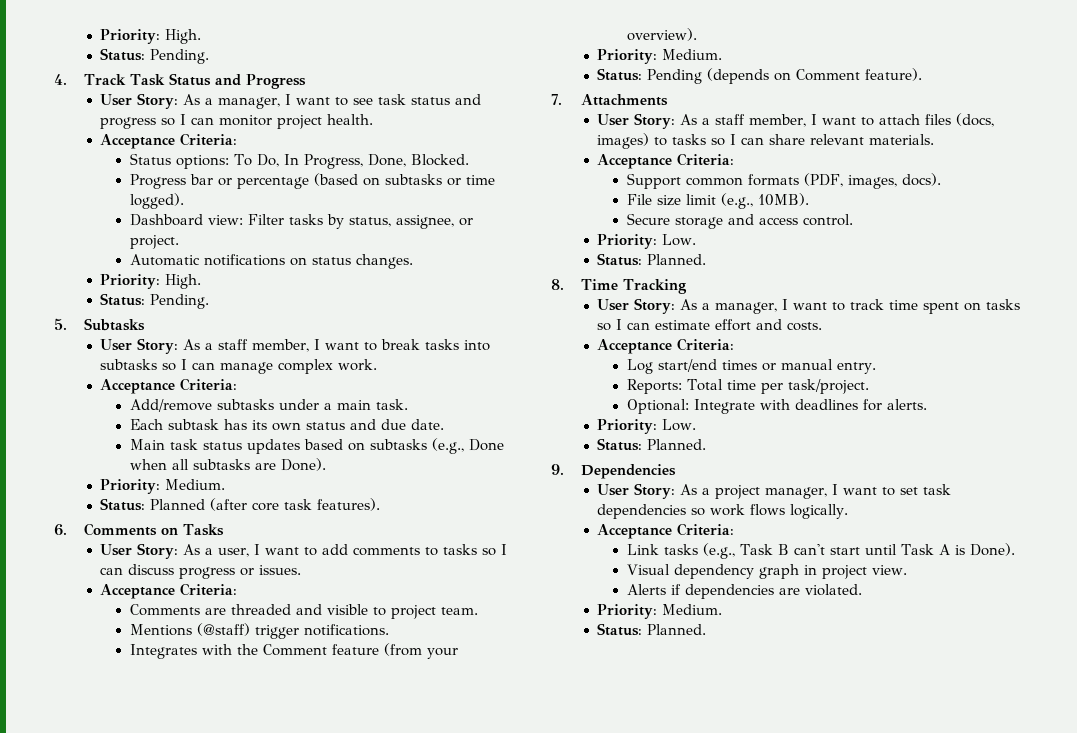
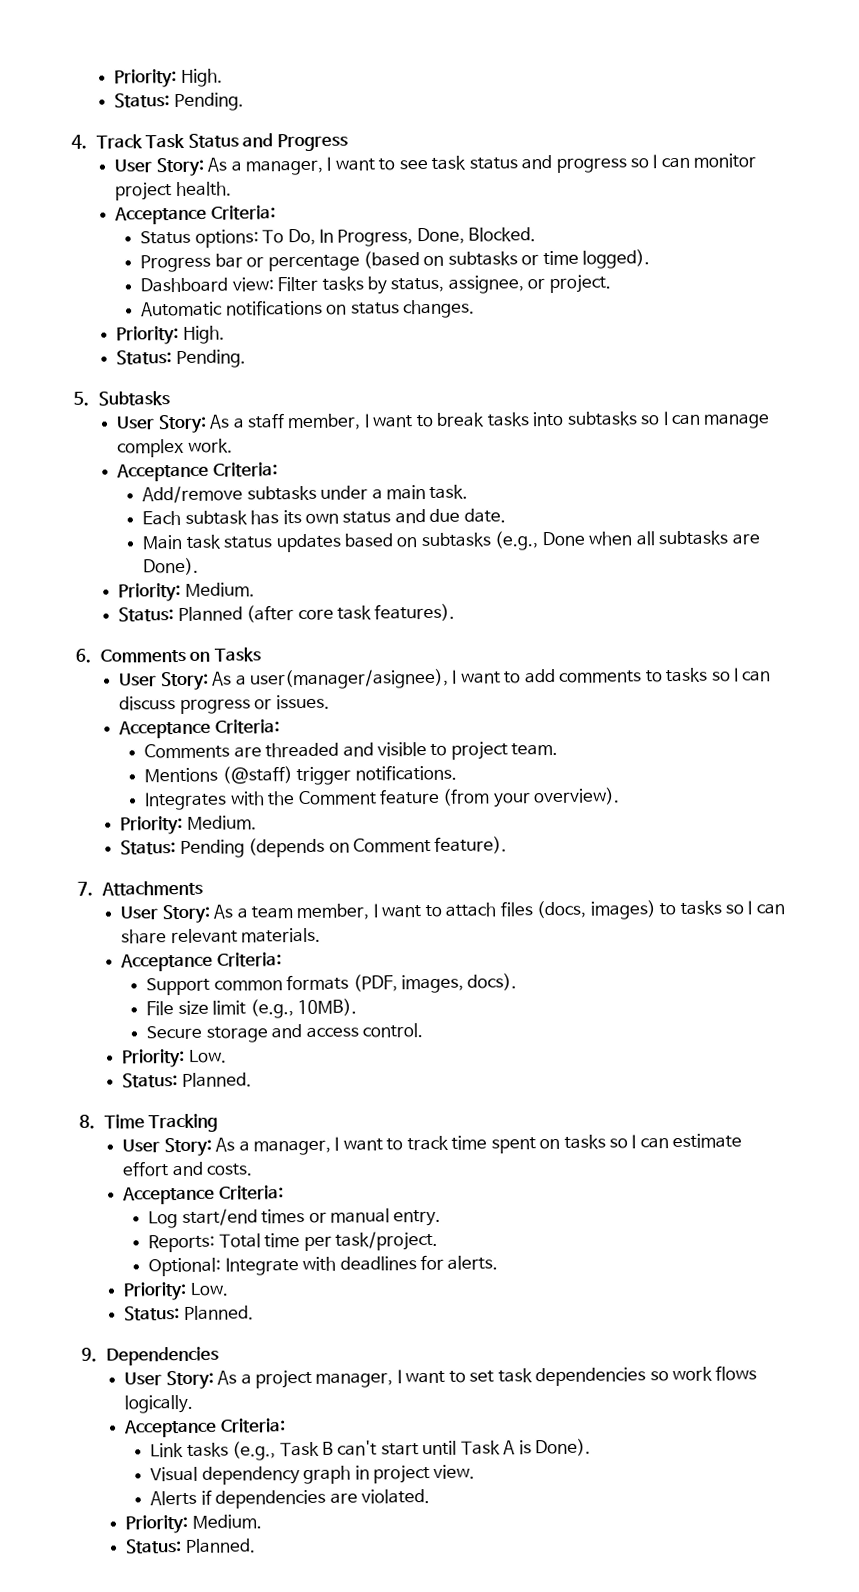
- User Story: As a user, I want to add comments to tasks so I can discuss progress or issues.
+ User Story: As a user(manager/asignee), I want to add comments to tasks so I can discuss progress or issues.
- User Story: As a staff member, I want to attach files (docs, images) to tasks so I can share relevant materials.
+ User Story: As a team member, I want to attach files (docs, images) to tasks so I can share relevant materials.

